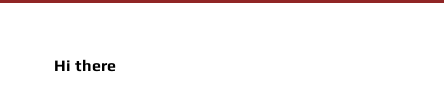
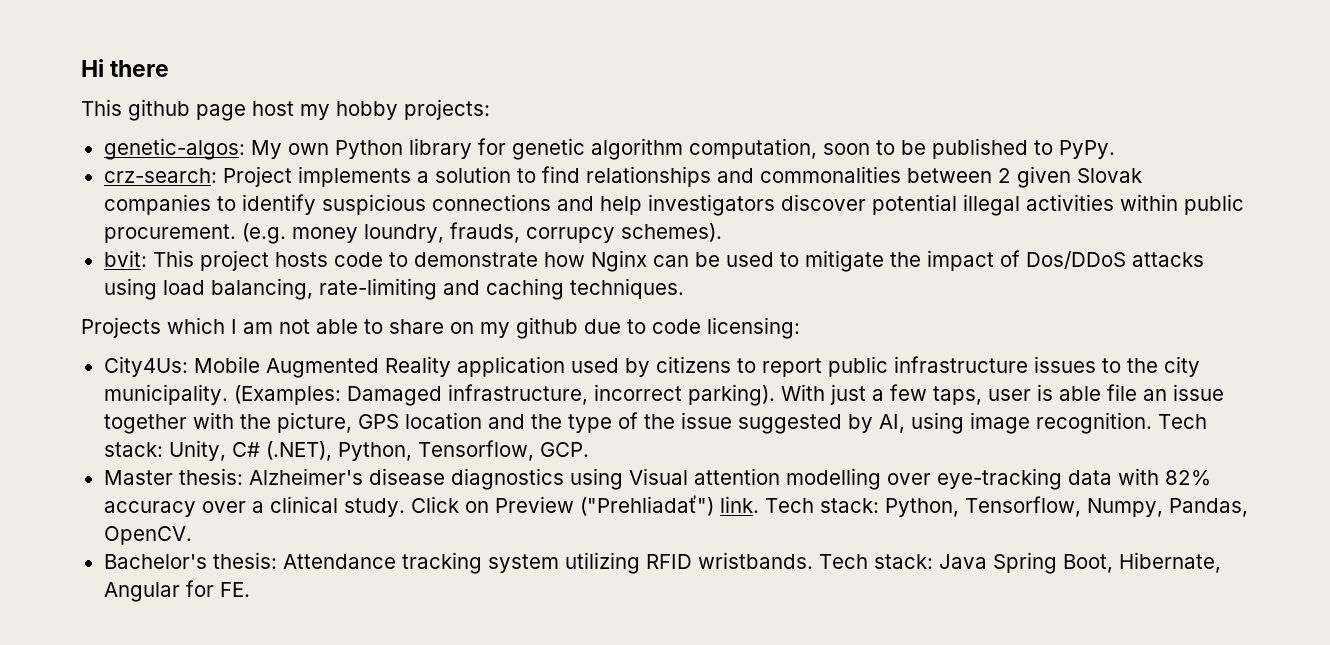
+ This github page host my hobby projects:
+ genetic-algos: My own Python library for genetic algorithm computation, soon to be published to PyPy.
+ crz-search: Project implements a solution to find relationships and commonalities between 2 given Slovak companies to identify suspicious connections and help investigators discover potential illegal activities within public procurement. (e.g. money loundry, frauds, corrupcy schemes).
+ bvit: This project hosts code to demonstrate how Nginx can be used to mitigate the impact of Dos/DDoS attacks using load balancing, rate-limiting and caching techniques.
+ Projects which I am not able to share on my github due to code licensing:
+ City4Us: Mobile Augmented Reality application used by citizens to report public infrastructure issues to the city municipality. (Examples: Damaged infrastructure, incorrect parking). With just a few taps, user is able file an issue together with the picture, GPS location and the type of the issue suggested by AI, using image recognition. Tech stack: Unity, C# (.NET), Python, Tensorflow, GCP.
+ Master thesis: Alzheimer's disease diagnostics using Visual attention modelling over eye-tracking data with 82% accuracy over a clinical study. Click on Preview ("Prehliadať") link. Tech stack: Python, Tensorflow, Numpy, Pandas, OpenCV.
+ Bachelor's thesis: Attendance tracking system utilizing RFID wristbands. Tech stack: Java Spring Boot, Hibernate, Angular for FE.

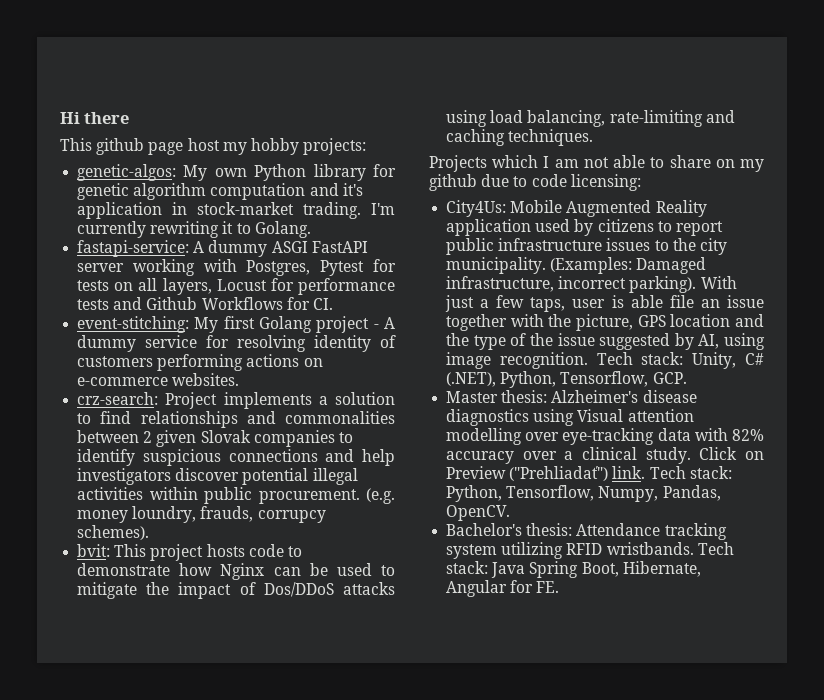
- genetic-algos: My own Python library for genetic algorithm computation, soon to be published to PyPy.
+ genetic-algos: My own Python library for genetic algorithm computation and it's application in stock-market trading. I'm currently rewriting it to Golang.
+ fastapi-service: A dummy ASGI FastAPI server working with Postgres, Pytest for tests on all layers, Locust for performance tests and Github Workflows for CI.
+ event-stitching: My first Golang project - A dummy service for resolving identity of customers performing actions on e-commerce websites.

